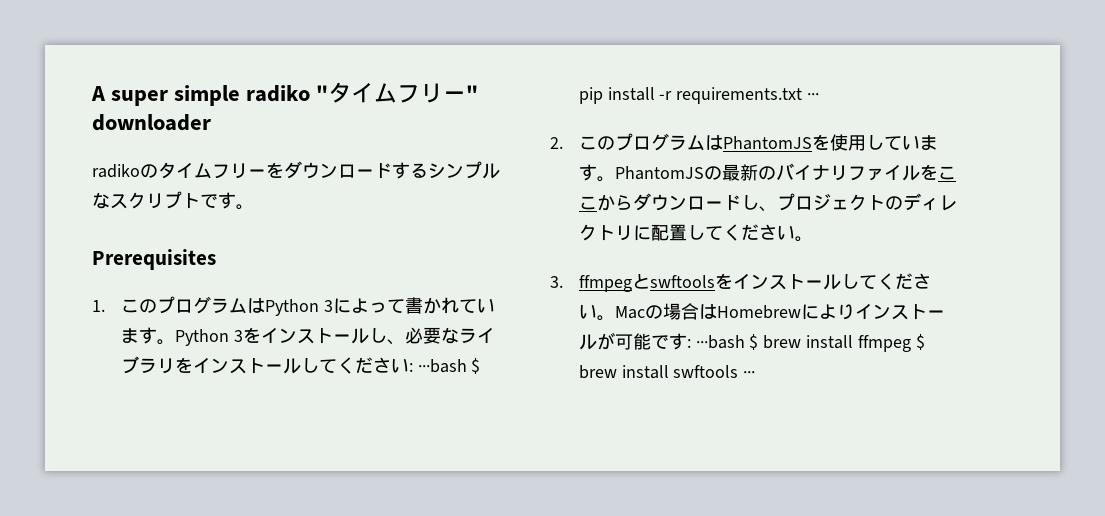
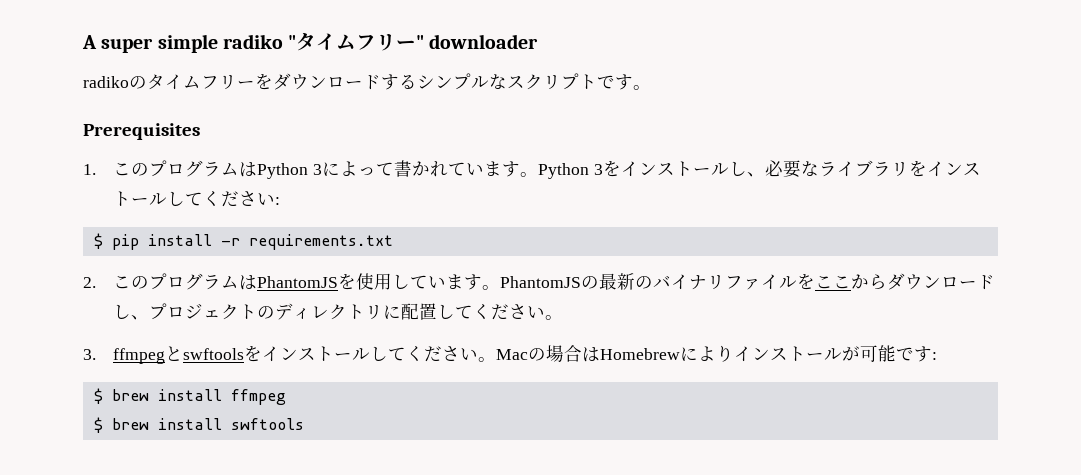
- Python 3をインストールし、必要なライブラリをインストールしてください: ···bash $ pip install -r requirements.txt ···
+ Python 3をインストールし、必要なライブラリをインストールしてください:
+ $ pip install -r requirements.txt
- Macの場合はHomebrewによりインストールが可能です: ···bash $ brew install ffmpeg $ brew install swftools ···
+ Macの場合はHomebrewによりインストールが可能です:
+ $ brew install ffmpeg
+ $ brew install swftools

